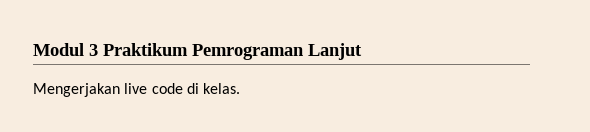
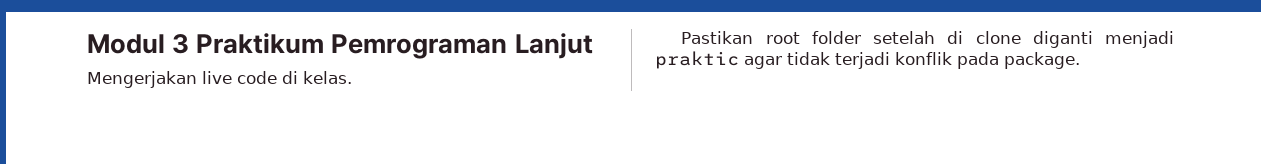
+ Pastikan root folder setelah di clone diganti menjadi praktic agar tidak terjadi konflik pada package.

